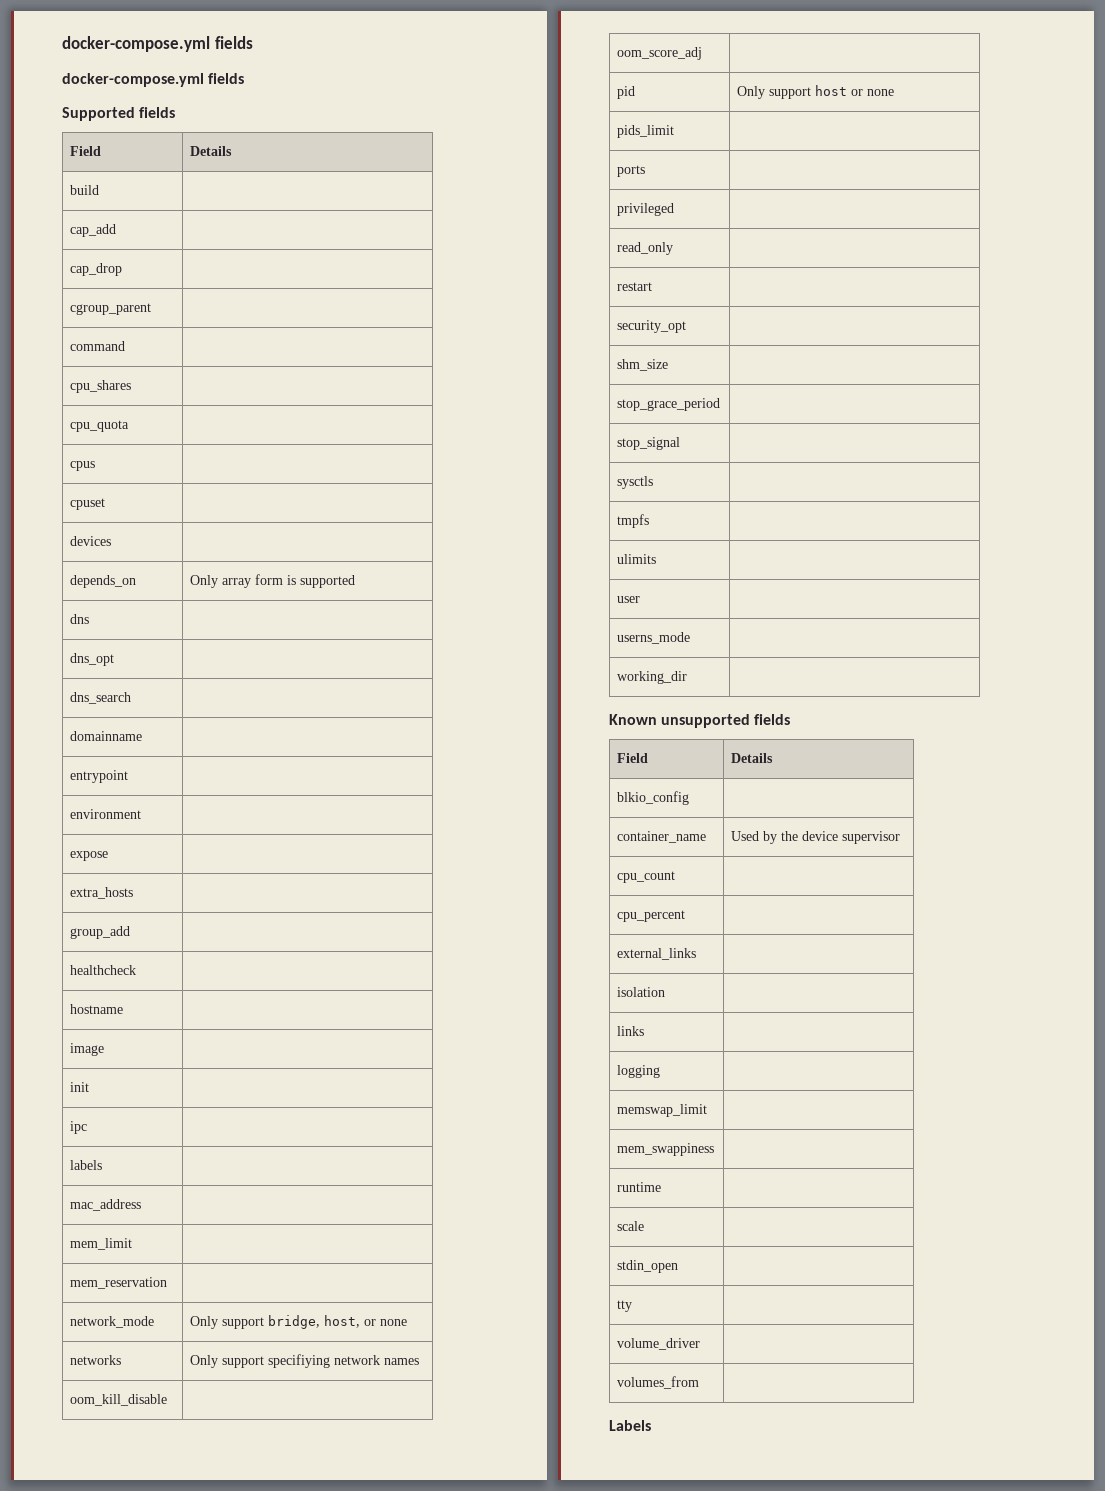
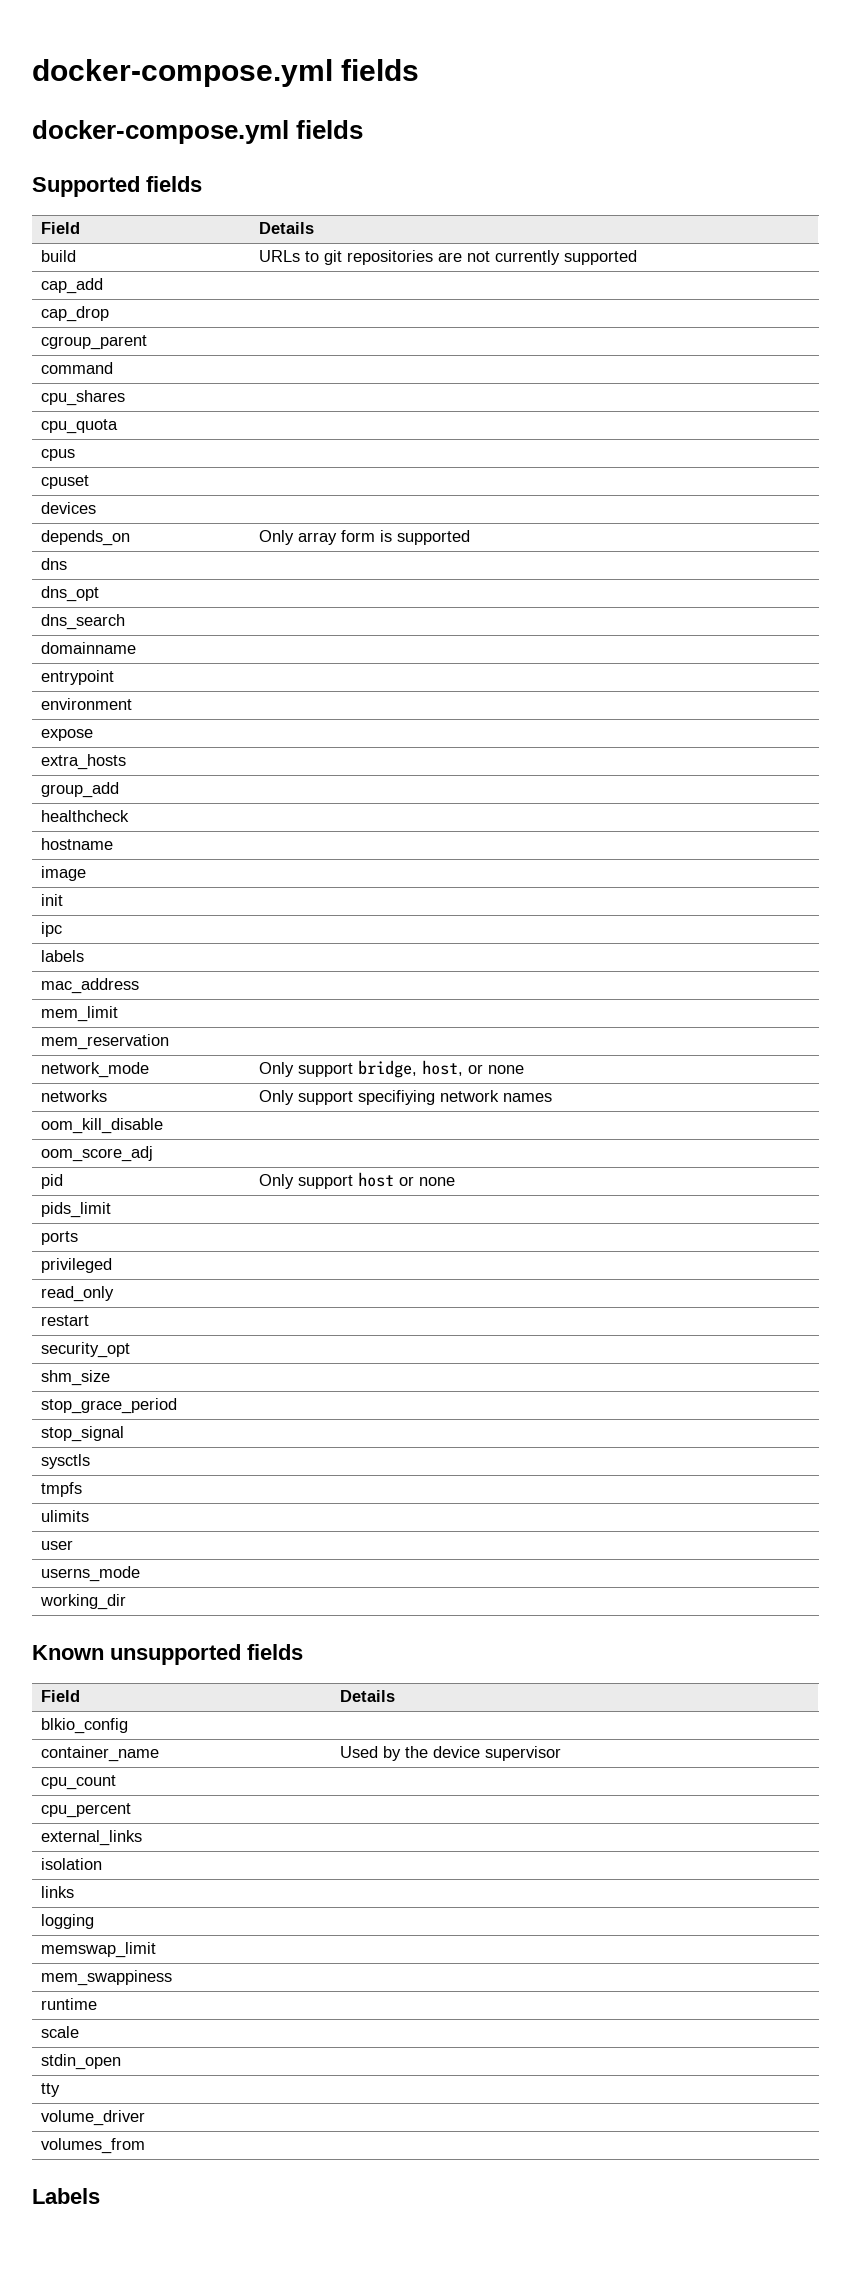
- build |
+ build | URLs to git repositories are not currently supported

